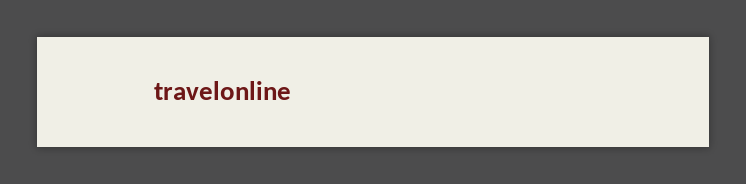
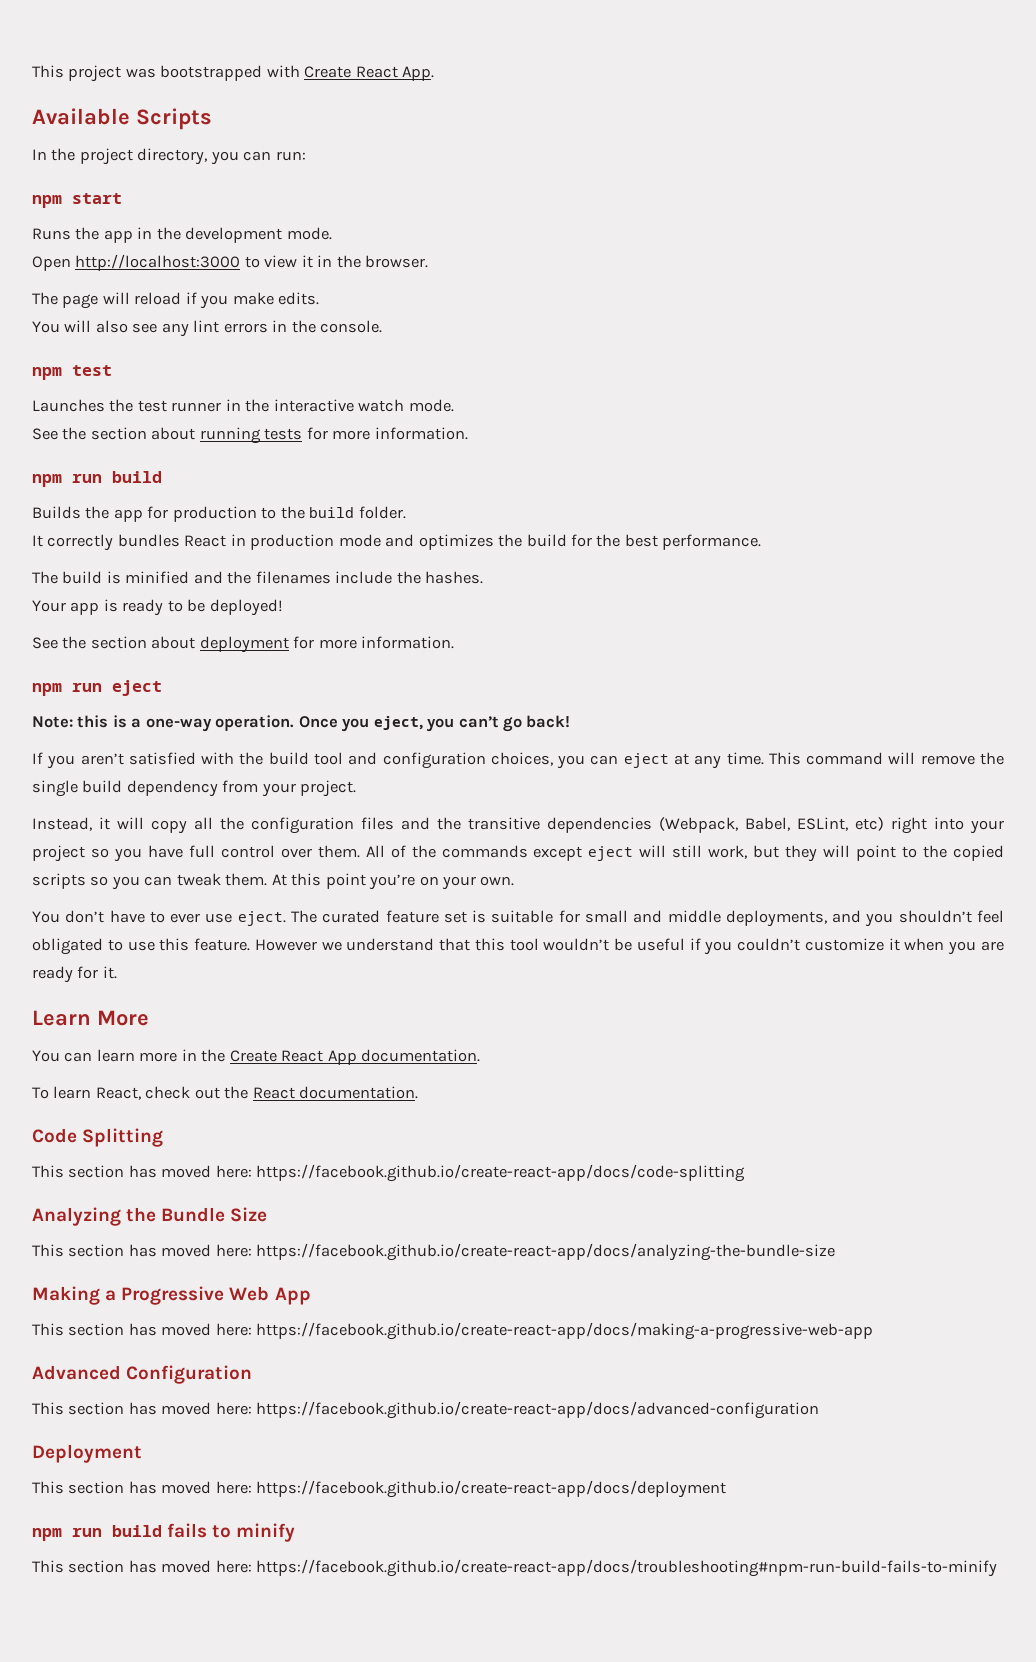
- travelonline
+ This project was bootstrapped with Create React App.
+ Available Scripts
+ In the project directory, you can run:
+ npm start
+ Runs the app in the development mode.
+ Open http://localhost:3000 to view it in the browser.
+ The page will reload if you make edits.
+ You will also see any lint errors in the console.
+ npm test
+ Launches the test runner in the interactive watch mode.
+ See the section about running tests for more information.
+ npm run build
+ Builds the app for production to the build folder.
+ It correctly bundles React in production mode and optimizes the build for the best performance.
+ The build is minified and the filenames include the hashes.
+ Your app is ready to be deployed!
+ See the section about deployment for more information.
+ npm run eject
+ Note: this is a one-way operation. Once you eject, you can’t go back!
+ If you aren’t satisfied with the build tool and configuration choices, you can eject at any time. This command will remove the single build dependency from your project.
+ Instead, it will copy all the configuration files and the transitive dependencies (Webpack, Babel, ESLint, etc) right into your project so you have full control over them. All of the commands except eject will still work, but they will point to the copied scripts so you can tweak them. At this point you’re on your own.
+ You don’t have to ever use eject. The curated feature set is suitable for small and middle deployments, and you shouldn’t feel obligated to use this feature. However we understand that this tool wouldn’t be useful if you couldn’t customize it when you are ready for it.
+ Learn More
+ You can learn more in the Create React App documentation.
+ To learn React, check out the React documentation.
+ Code Splitting
+ This section has moved here: https://facebook.github.io/create-react-app/docs/code-splitting
+ Analyzing the Bundle Size
+ This section has moved here: https://facebook.github.io/create-react-app/docs/analyzing-the-bundle-size
+ Making a Progressive Web App
+ This section has moved here: https://facebook.github.io/create-react-app/docs/making-a-progressive-web-app
+ Advanced Configuration
+ This section has moved here: https://facebook.github.io/create-react-app/docs/advanced-configuration
+ Deployment
+ This section has moved here: https://facebook.github.io/create-react-app/docs/deployment
+ npm run build fails to minify
+ This section has moved here: https://facebook.github.io/create-react-app/docs/troubleshooting#npm-run-build-fails-to-minify

